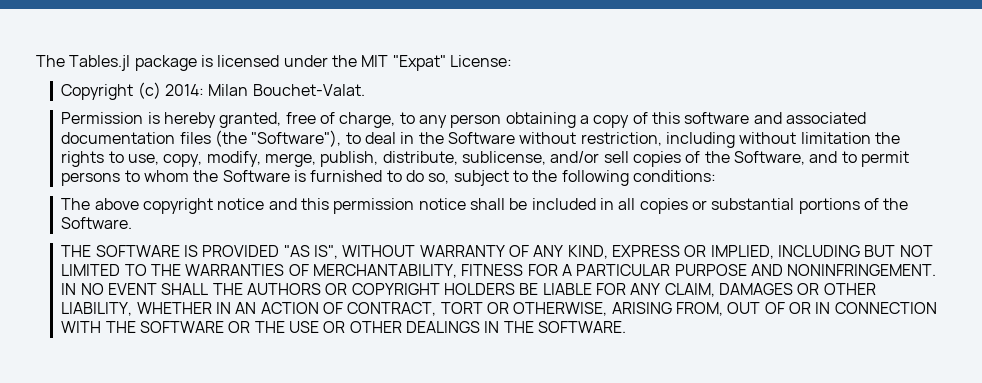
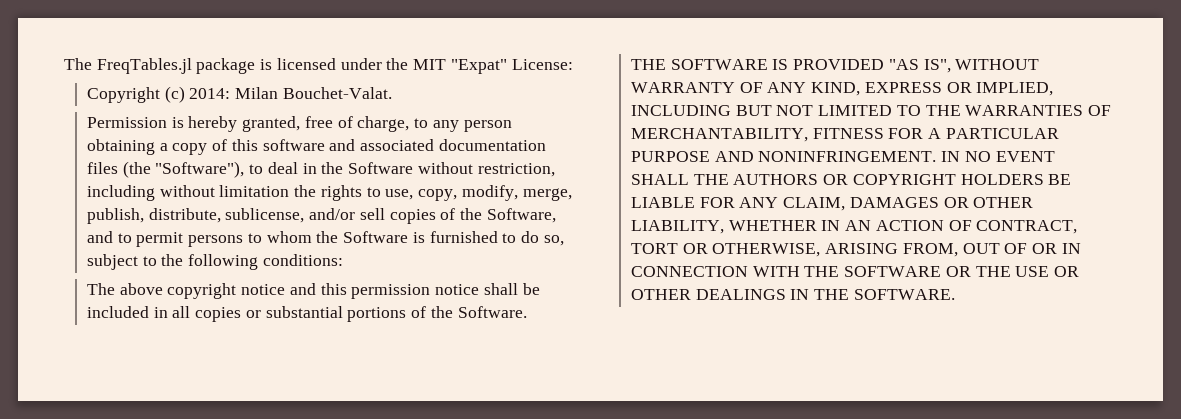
- The Tables.jl package is licensed under the MIT "Expat" License:
+ The FreqTables.jl package is licensed under the MIT "Expat" License:

